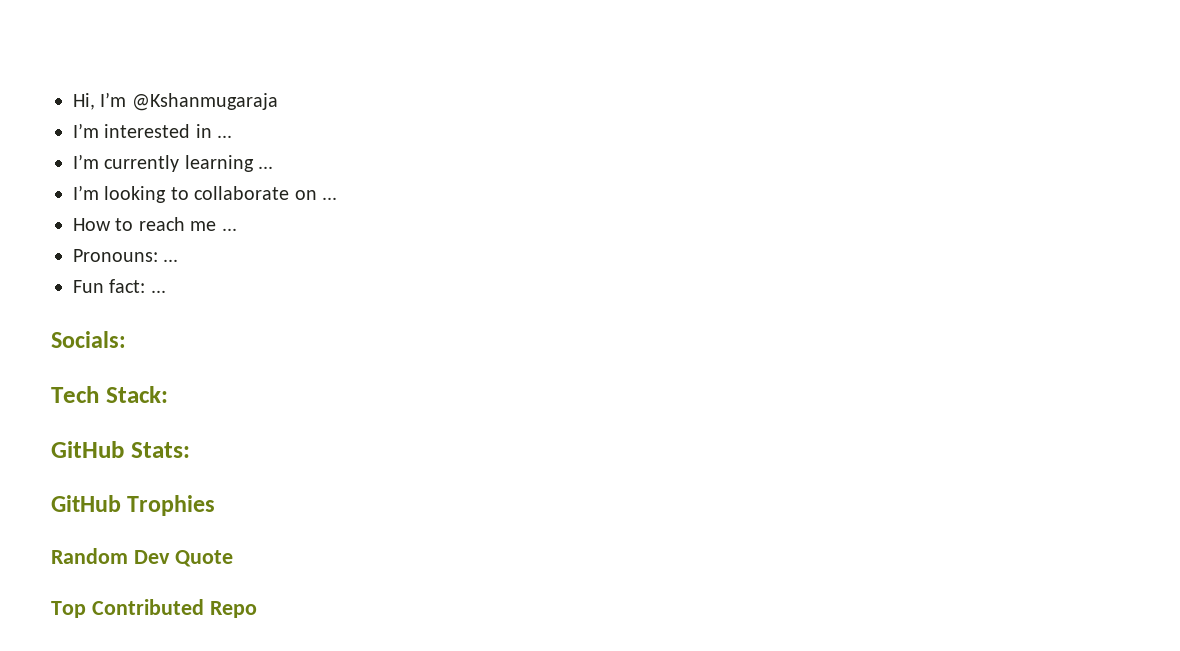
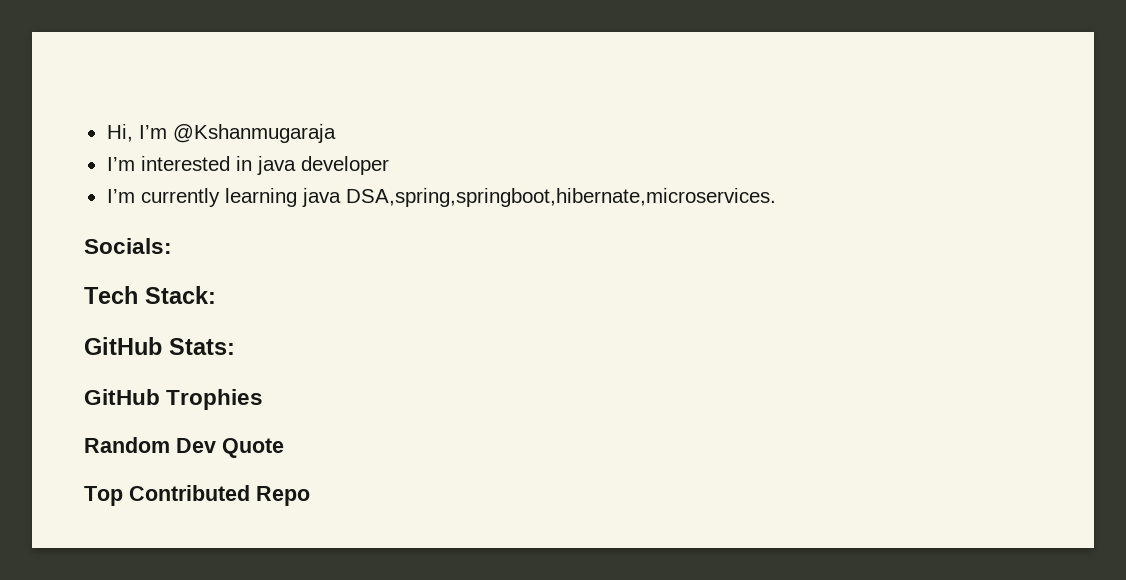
- I’m interested in ...
+ I’m interested in java developer
- I’m currently learning ...
- I’m looking to collaborate on ...
- How to reach me ...
- Pronouns: ...
- Fun fact: ...
+ I’m currently learning java DSA,spring,springboot,hibernate,microservices.

